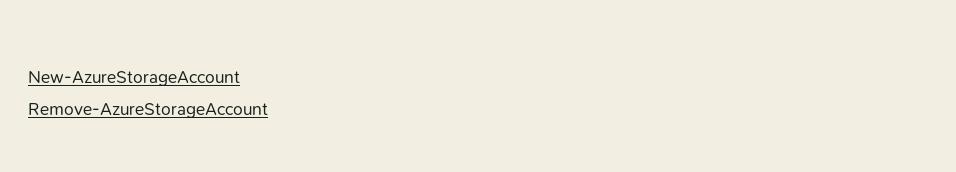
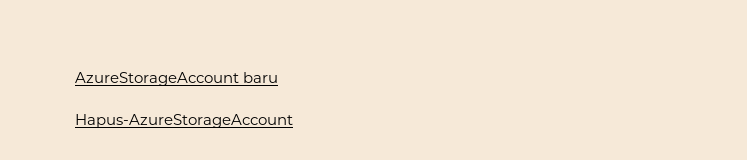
- New-AzureStorageAccount
- Remove-AzureStorageAccount
+ AzureStorageAccount baru
+ Hapus-AzureStorageAccount

